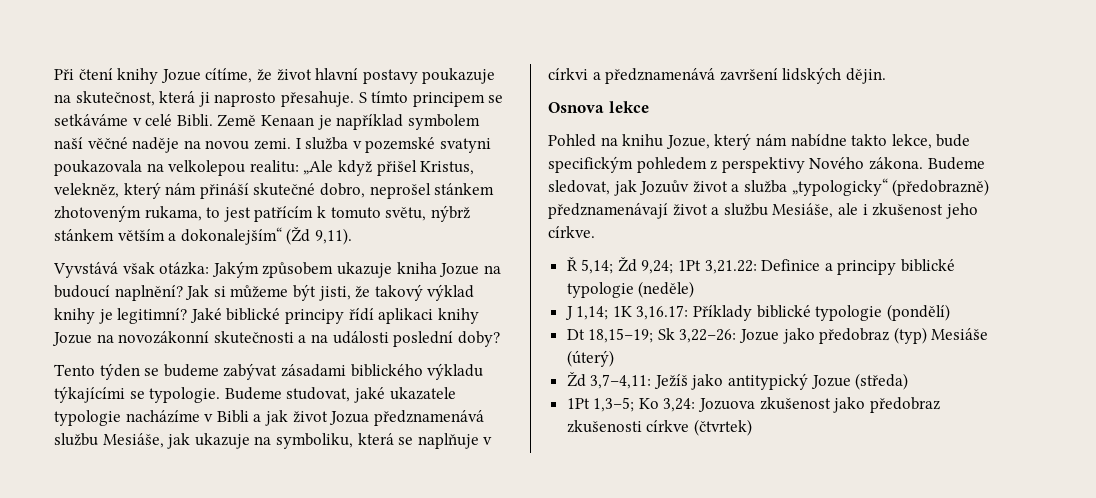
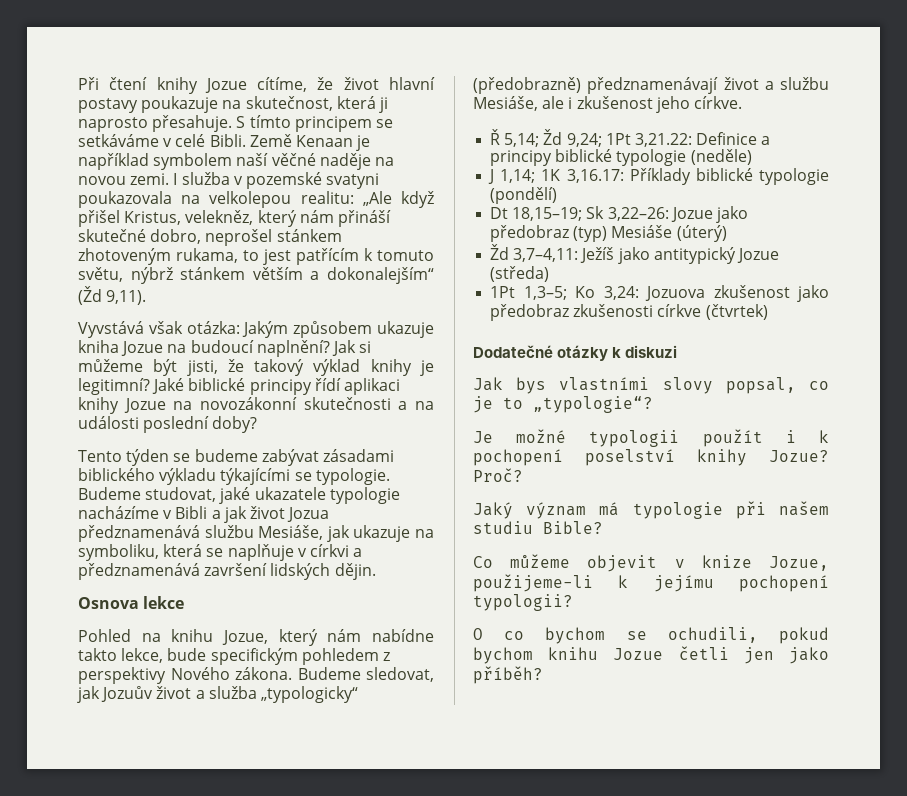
+ Dodatečné otázky k diskuzi
+ Jak bys vlastními slovy popsal, co je to „typologie“?
+ Je možné typologii použít i k pochopení poselství knihy Jozue? Proč?
+ Jaký význam má typologie při našem studiu Bible?
+ Co můžeme objevit v knize Jozue, použijeme-li k jejímu pochopení typologii?
+ O co bychom se ochudili, pokud bychom knihu Jozue četli jen jako příběh?

